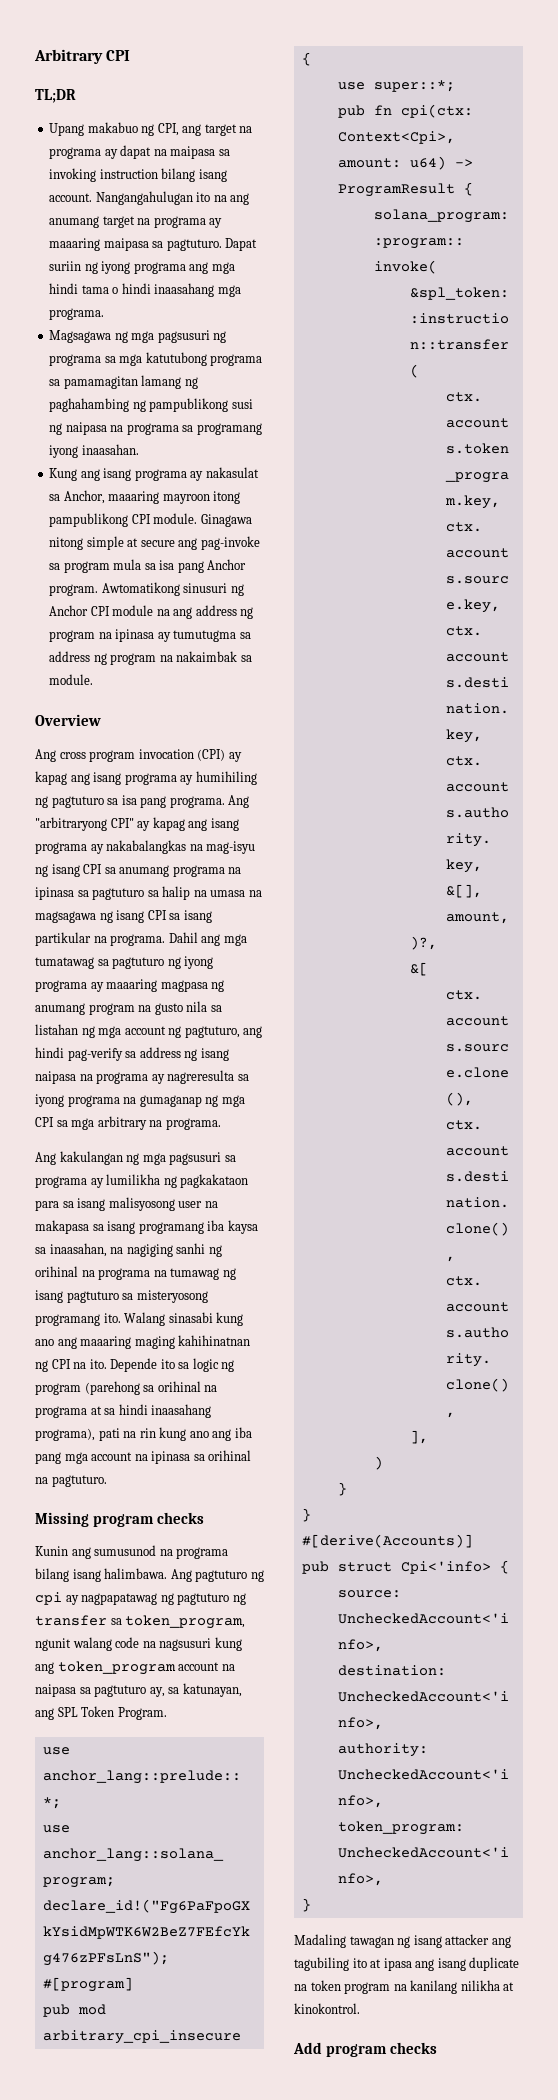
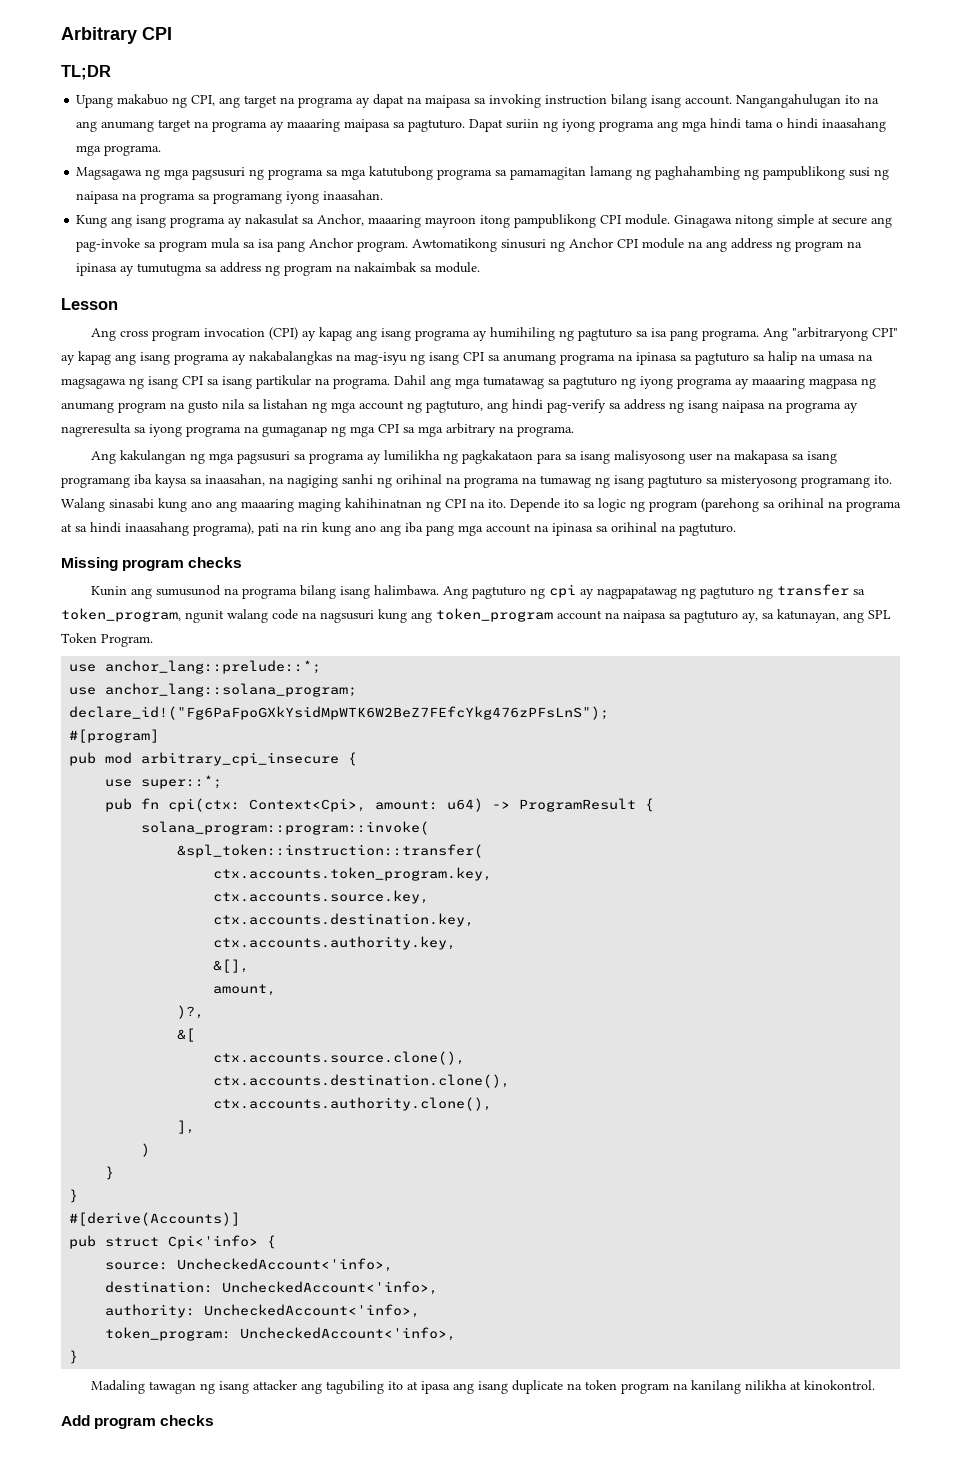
- Overview
+ Lesson

